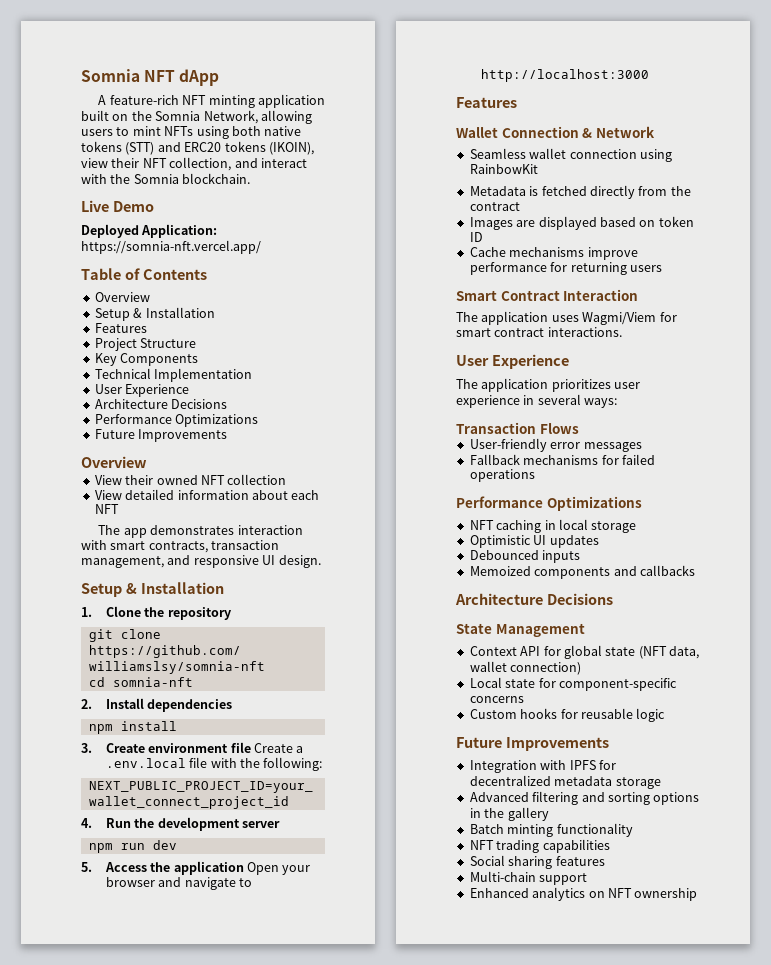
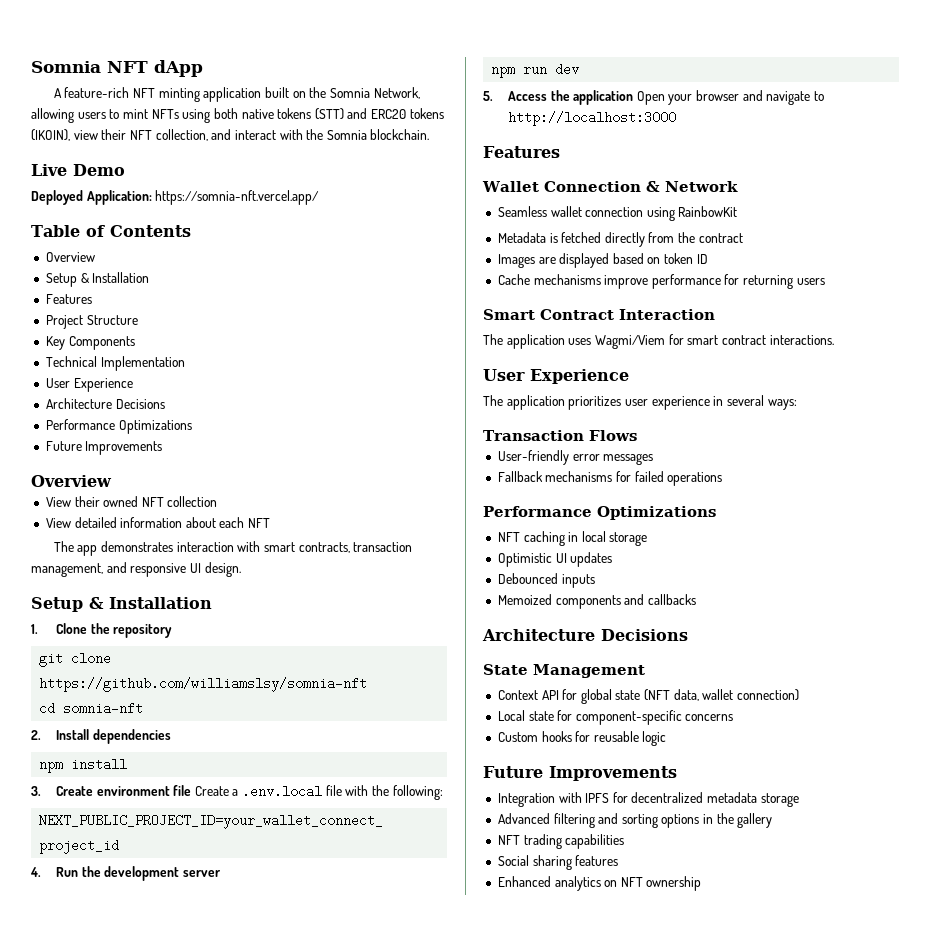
- Batch minting functionality
- Multi-chain support

